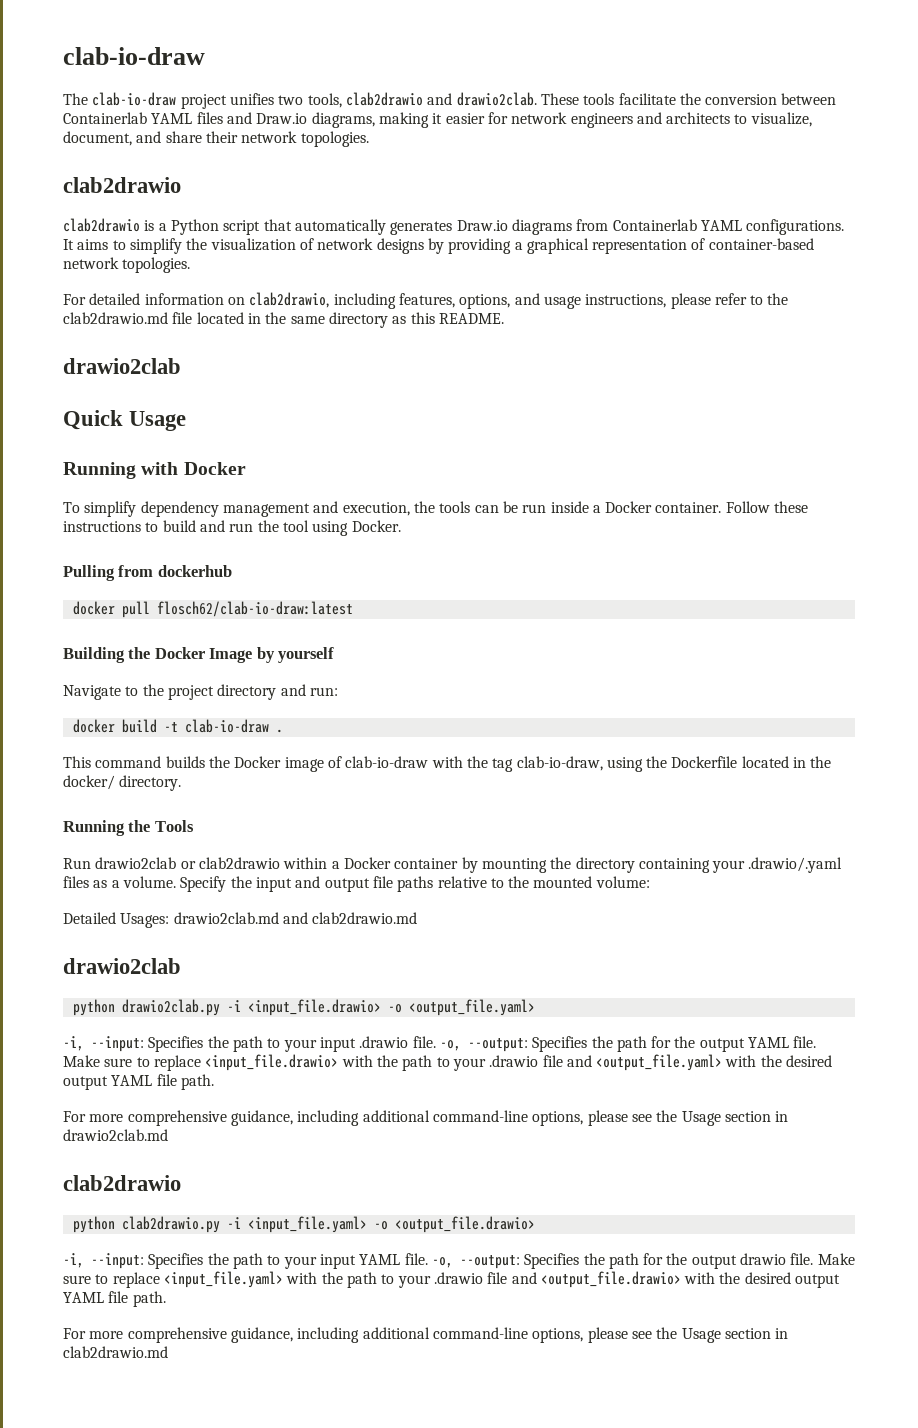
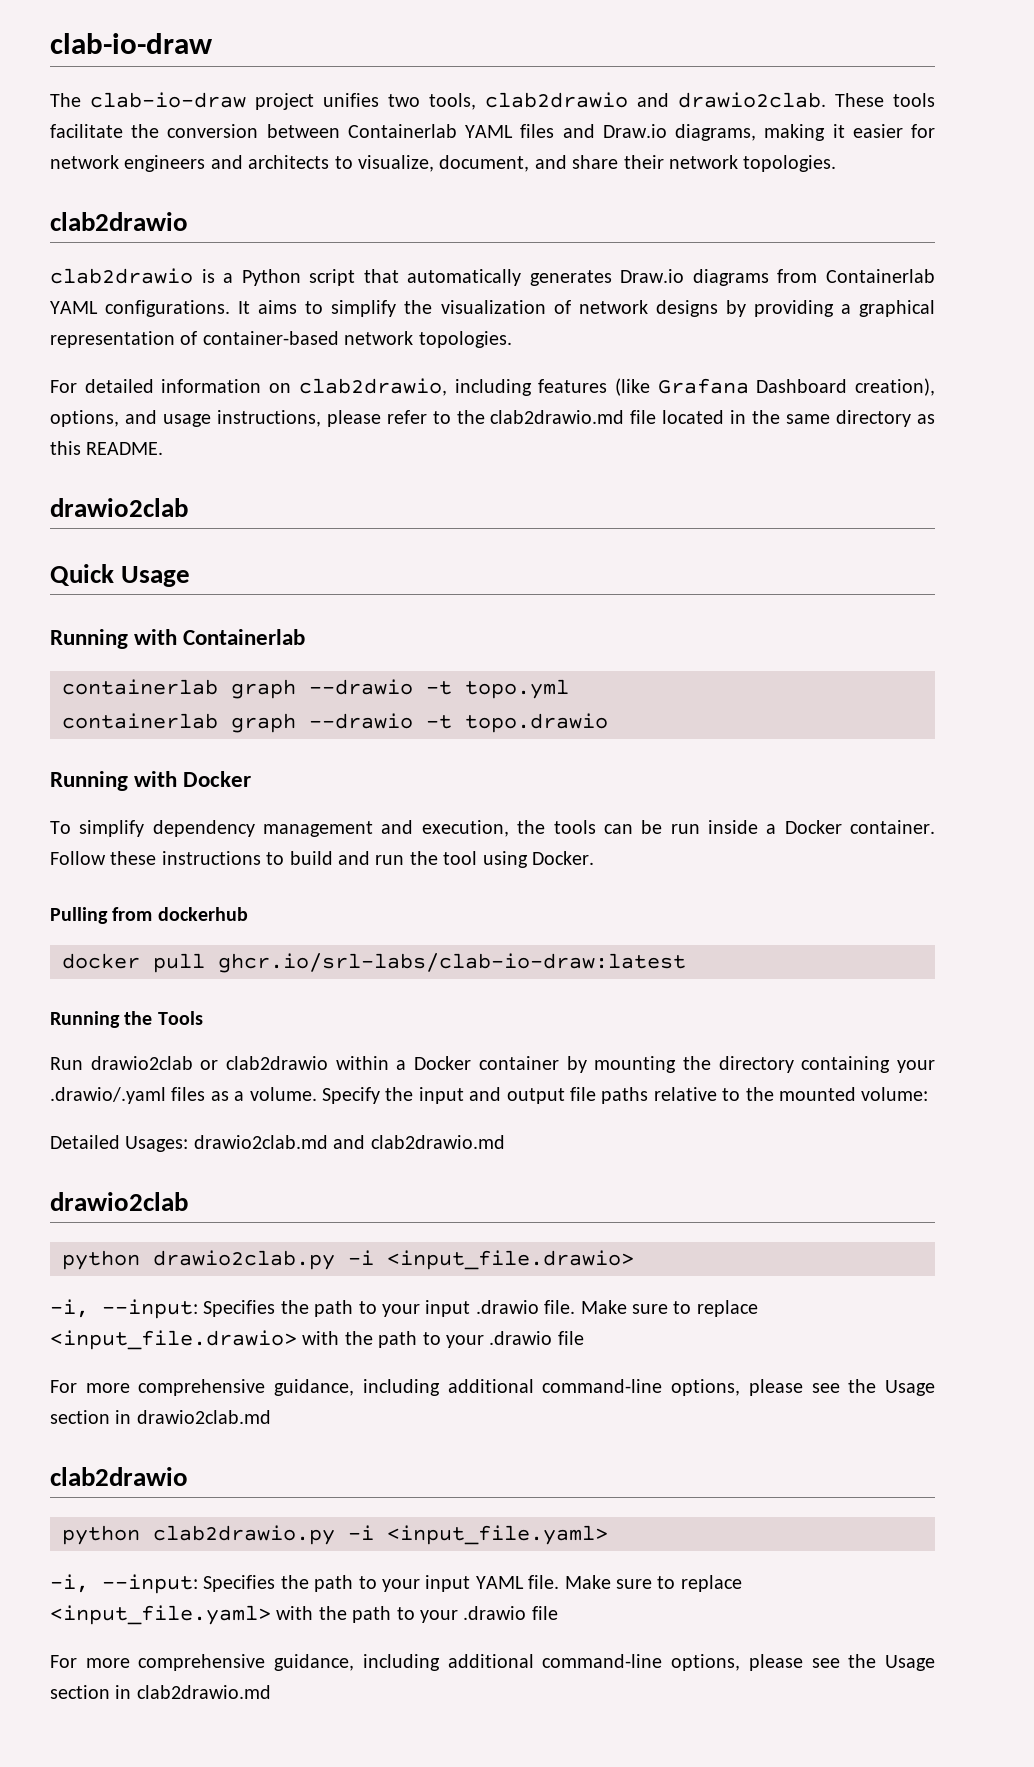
- For detailed information on clab2drawio, including features, options, and usage instructions, please refer to the clab2drawio.md file located in the same directory as this README.
+ For detailed information on clab2drawio, including features (like Grafana Dashboard creation), options, and usage instructions, please refer to the clab2drawio.md file located in the same directory as this README.
+ Running with Containerlab
+ containerlab graph --drawio -t topo.yml
+ containerlab graph --drawio -t topo.drawio
- docker pull flosch62/clab-io-draw:latest
- Building the Docker Image by yourself
- Navigate to the project directory and run:
- docker build -t clab-io-draw .
- This command builds the Docker image of clab-io-draw with the tag clab-io-draw, using the Dockerfile located in the docker/ directory.
+ docker pull ghcr.io/srl-labs/clab-io-draw:latest
- python drawio2clab.py -i <input_file.drawio> -o <output_file.yaml>
+ python drawio2clab.py -i <input_file.drawio>
- -o, --output: Specifies the path for the output YAML file.
- Make sure to replace <input_file.drawio> with the path to your .drawio file and <output_file.yaml> with the desired output YAML file path.
+ Make sure to replace <input_file.drawio> with the path to your .drawio file
- python clab2drawio.py -i <input_file.yaml> -o <output_file.drawio>
+ python clab2drawio.py -i <input_file.yaml>
- -o, --output: Specifies the path for the output drawio file.
- Make sure to replace <input_file.yaml> with the path to your .drawio file and <output_file.drawio> with the desired output YAML file path.
+ Make sure to replace <input_file.yaml> with the path to your .drawio file

